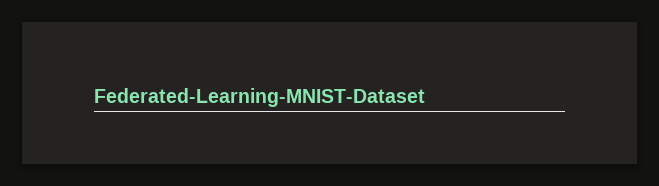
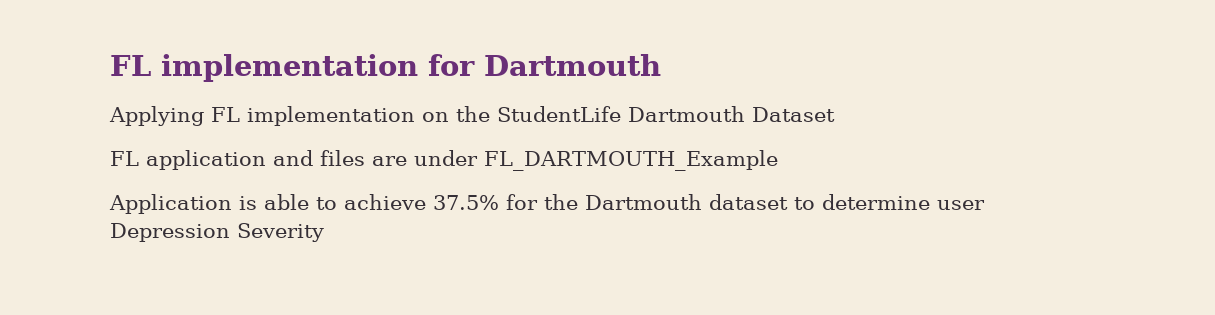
- Federated-Learning-MNIST-Dataset
+ FL implementation for Dartmouth
+ Applying FL implementation on the StudentLife Dartmouth Dataset
+ FL application and files are under FL_DARTMOUTH_Example
+ Application is able to achieve 37.5% for the Dartmouth dataset to determine user Depression Severity

